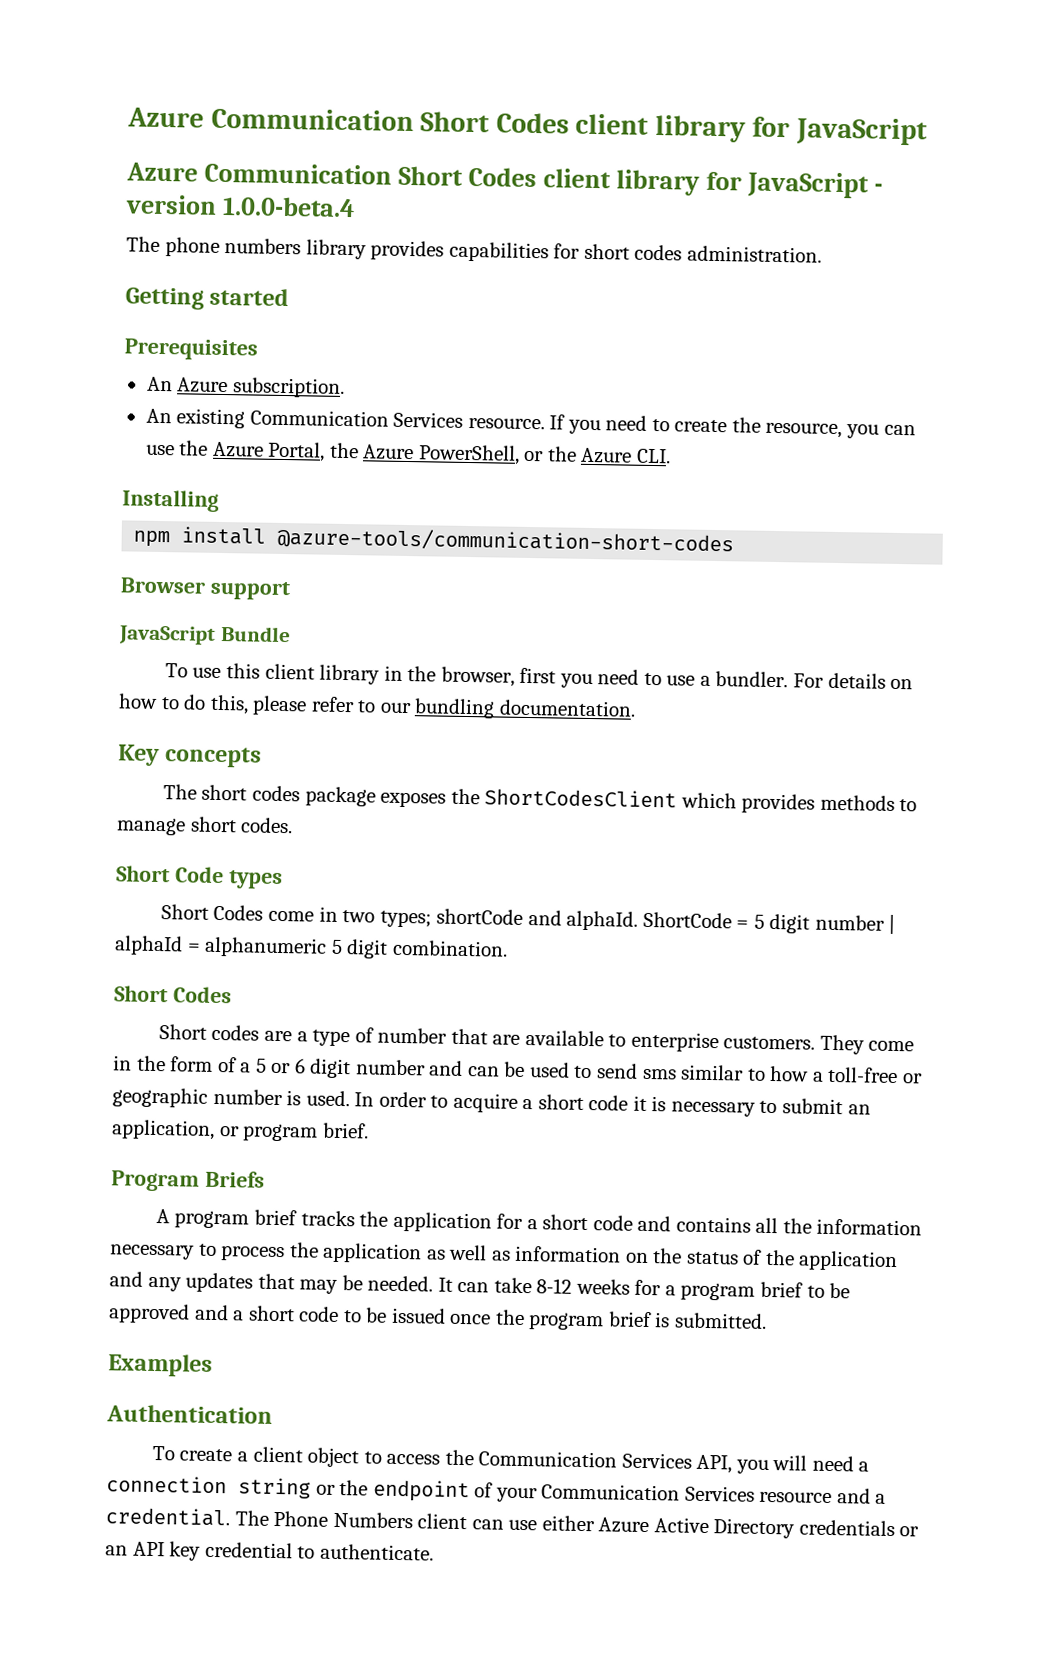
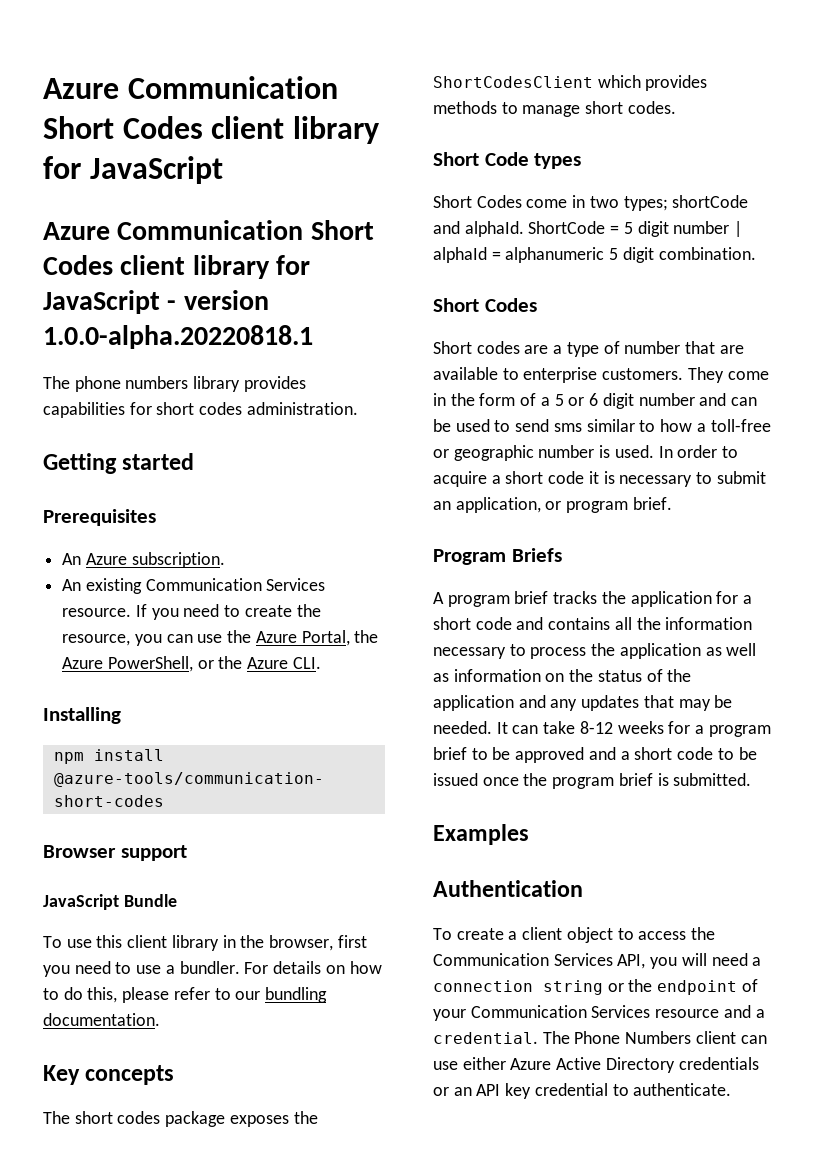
- Azure Communication Short Codes client library for JavaScript - version 1.0.0-beta.4
+ Azure Communication Short Codes client library for JavaScript - version 1.0.0-alpha.20220818.1

